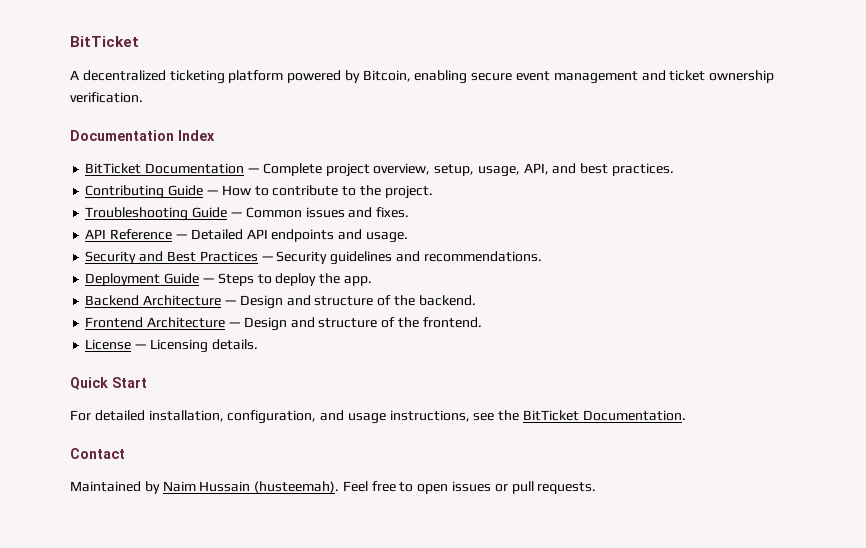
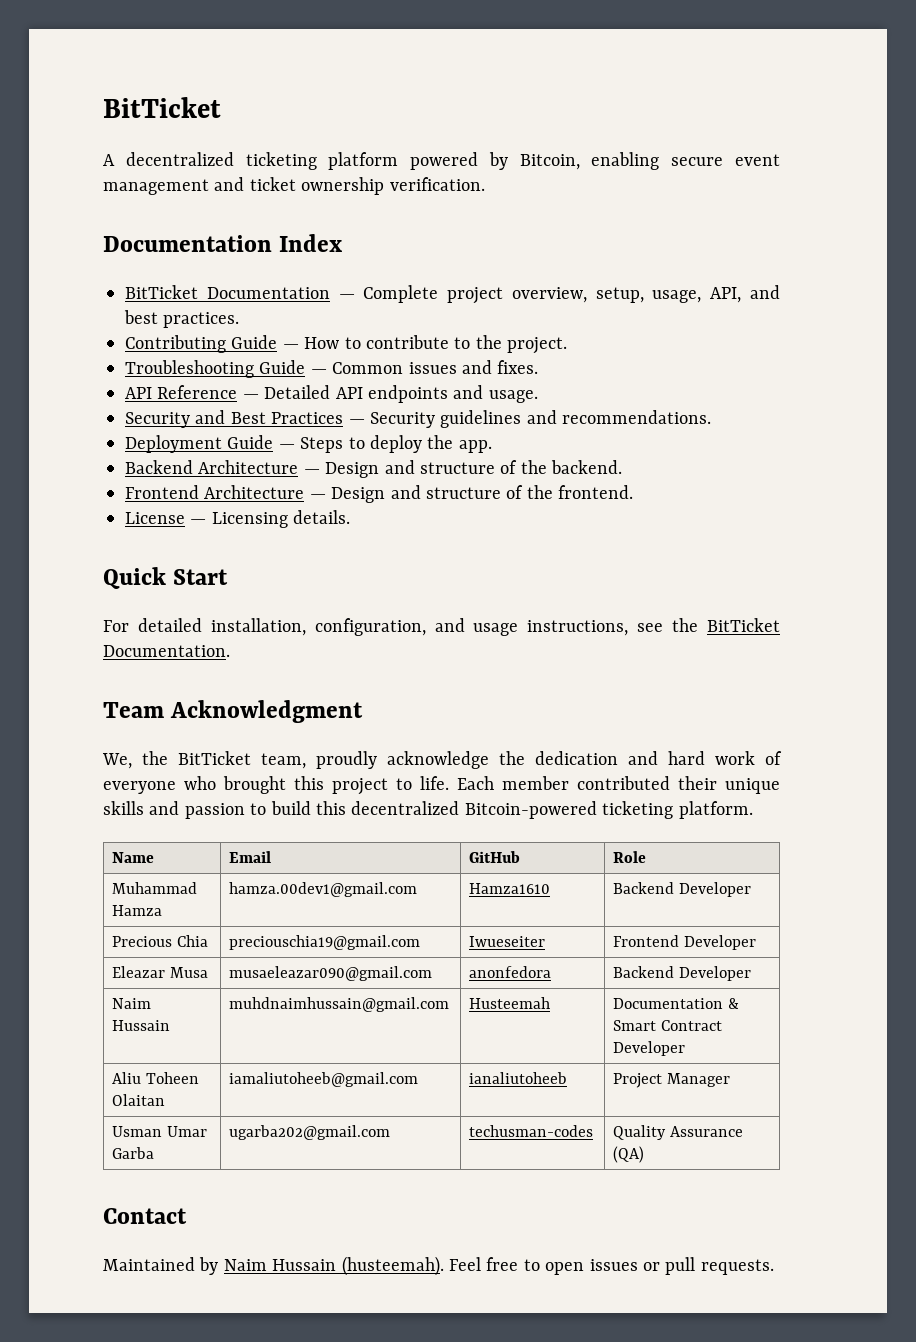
+ Team Acknowledgment
+ We, the BitTicket team, proudly acknowledge the dedication and hard work of everyone who brought this project to life. Each member contributed their unique skills and passion to build this decentralized Bitcoin-powered ticketing platform.
+ Name | Email | GitHub | Role
+ Muhammad Hamza | hamza.00dev1@gmail.com | Hamza1610 | Backend Developer
+ Precious Chia | preciouschia19@gmail.com | Iwueseiter | Frontend Developer
+ Eleazar Musa | musaeleazar090@gmail.com | anonfedora | Backend Developer
+ Naim Hussain | muhdnaimhussain@gmail.com | Husteemah | Documentation & Smart Contract Developer
+ Aliu Toheen Olaitan | iamaliutoheeb@gmail.com | ianaliutoheeb | Project Manager
+ Usman Umar Garba | ugarba202@gmail.com | techusman-codes | Quality Assurance (QA)

